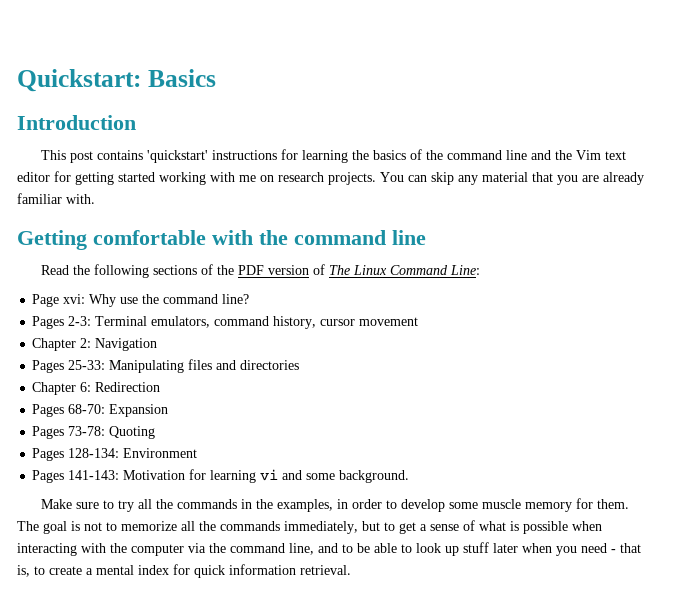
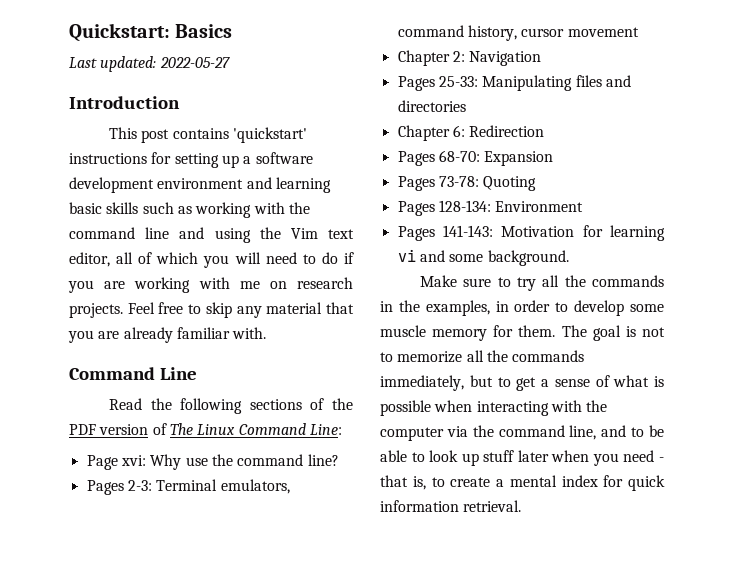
+ Last updated: 2022-05-27
- This post contains 'quickstart' instructions for learning the basics of the command line and the Vim text editor for getting started working with me on research projects.
+ This post contains 'quickstart' instructions for setting up a software development environment and learning basic skills such as working with the command line and using the Vim text editor, all of which you will need to do if you are working with me on research projects.
- You can skip any material that you are already familiar with.
+ Feel free to skip any material that you are already familiar with.
- Getting comfortable with the command line
+ Command Line

